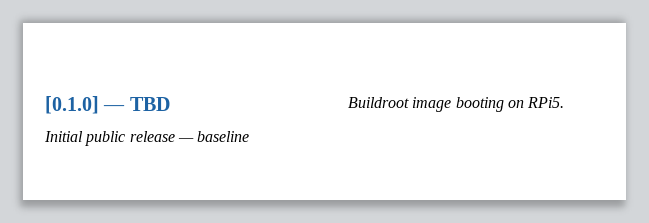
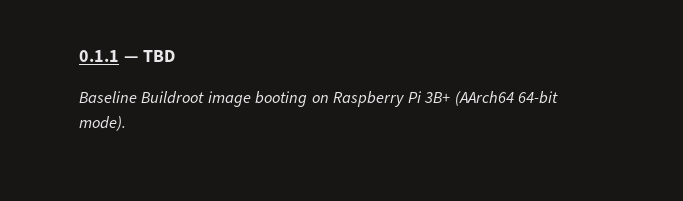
- [0.1.0] — TBD
+ 0.1.1 — TBD
- Initial public release — baseline Buildroot image booting on RPi5.
+ Baseline Buildroot image booting on Raspberry Pi 3B+ (AArch64 64-bit mode).

